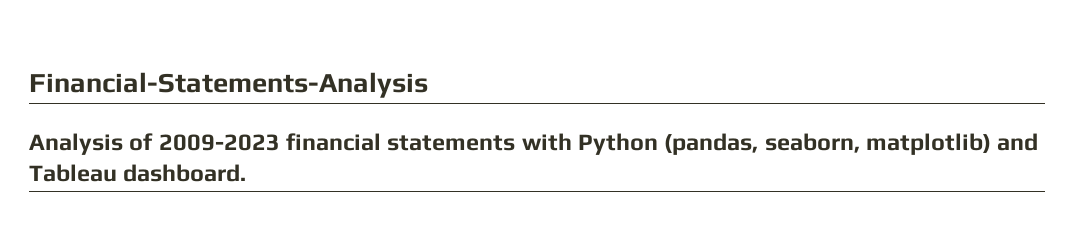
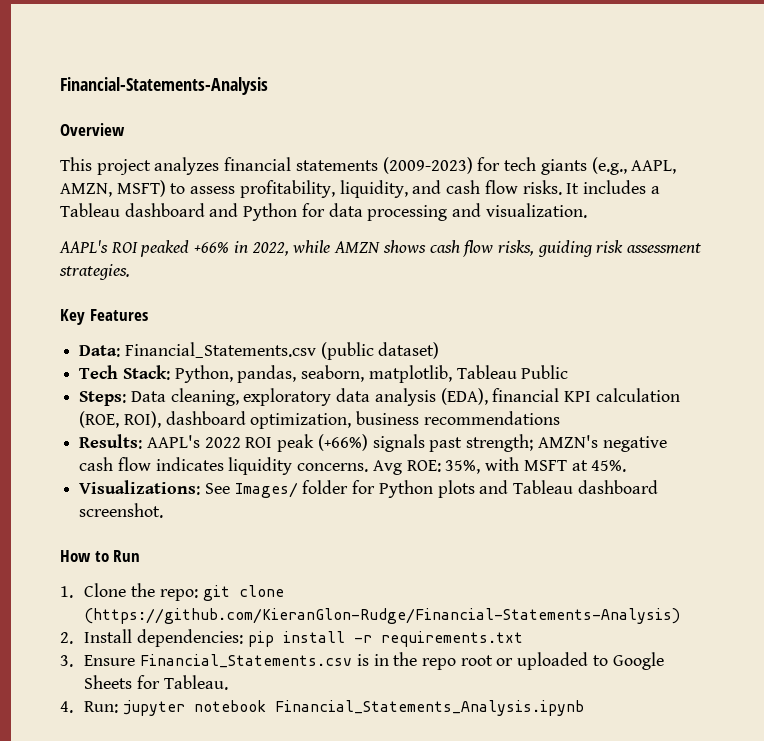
- Analysis of 2009-2023 financial statements with Python (pandas, seaborn, matplotlib) and Tableau dashboard.
+ Overview
+ This project analyzes financial statements (2009-2023) for tech giants (e.g., AAPL, AMZN, MSFT) to assess profitability, liquidity, and cash flow risks. It includes a Tableau dashboard and Python for data processing and visualization.
+ AAPL's ROI peaked +66% in 2022, while AMZN shows cash flow risks, guiding risk assessment strategies.
+ Key Features
+ Data: Financial_Statements.csv (public dataset)
+ Tech Stack: Python, pandas, seaborn, matplotlib, Tableau Public
+ Steps: Data cleaning, exploratory data analysis (EDA), financial KPI calculation (ROE, ROI), dashboard optimization, business recommendations
+ Results: AAPL's 2022 ROI peak (+66%) signals past strength; AMZN's negative cash flow indicates liquidity concerns. Avg ROE: 35%, with MSFT at 45%.
+ Visualizations: See Images/ folder for Python plots and Tableau dashboard screenshot.
+ How to Run
+ 1. Clone the repo: git clone (https://github.com/KieranGlon-Rudge/Financial-Statements-Analysis)
+ 2. Install dependencies: pip install -r requirements.txt
+ 3. Ensure Financial_Statements.csv is in the repo root or uploaded to Google Sheets for Tableau.
+ 4. Run: jupyter notebook Financial_Statements_Analysis.ipynb

